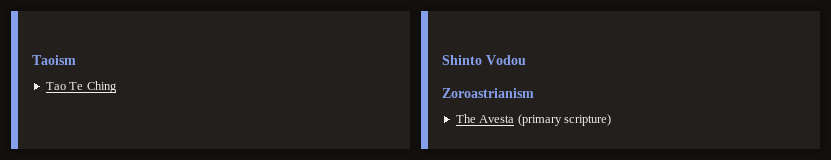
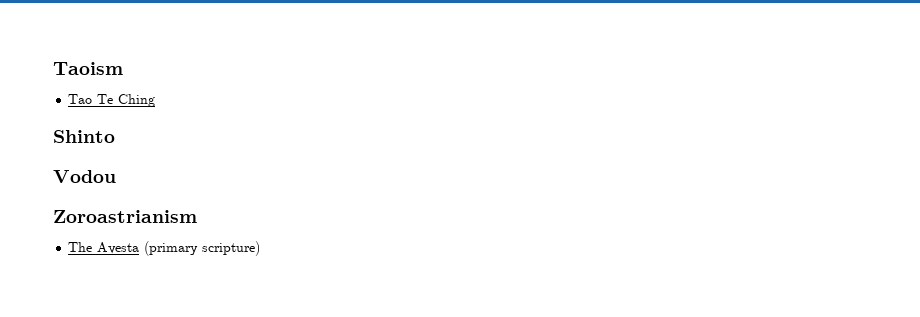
- Shinto Vodou
+ Shinto
+ Vodou

